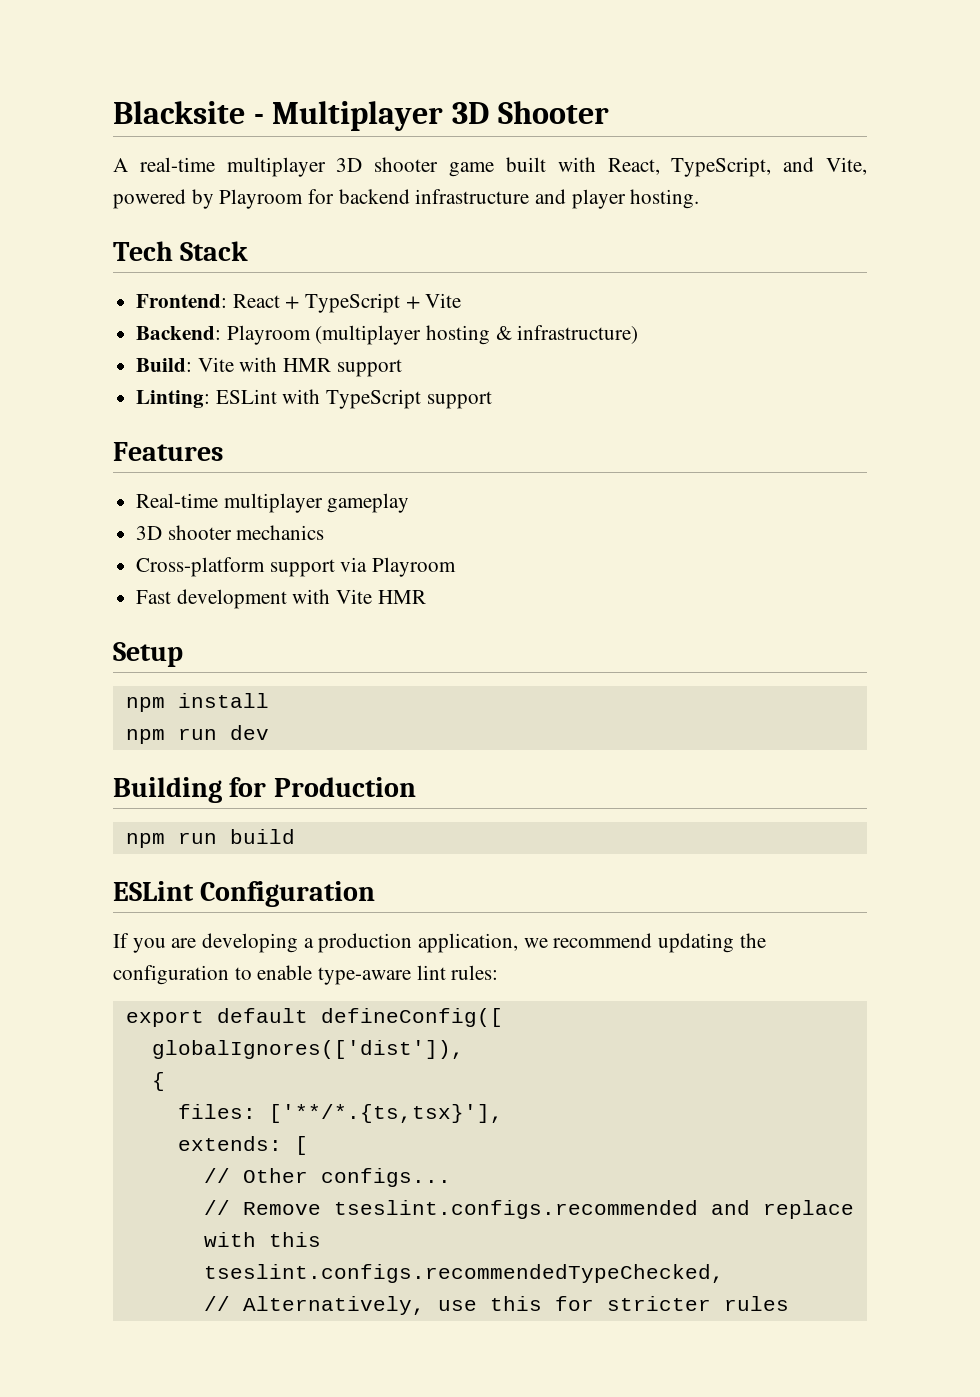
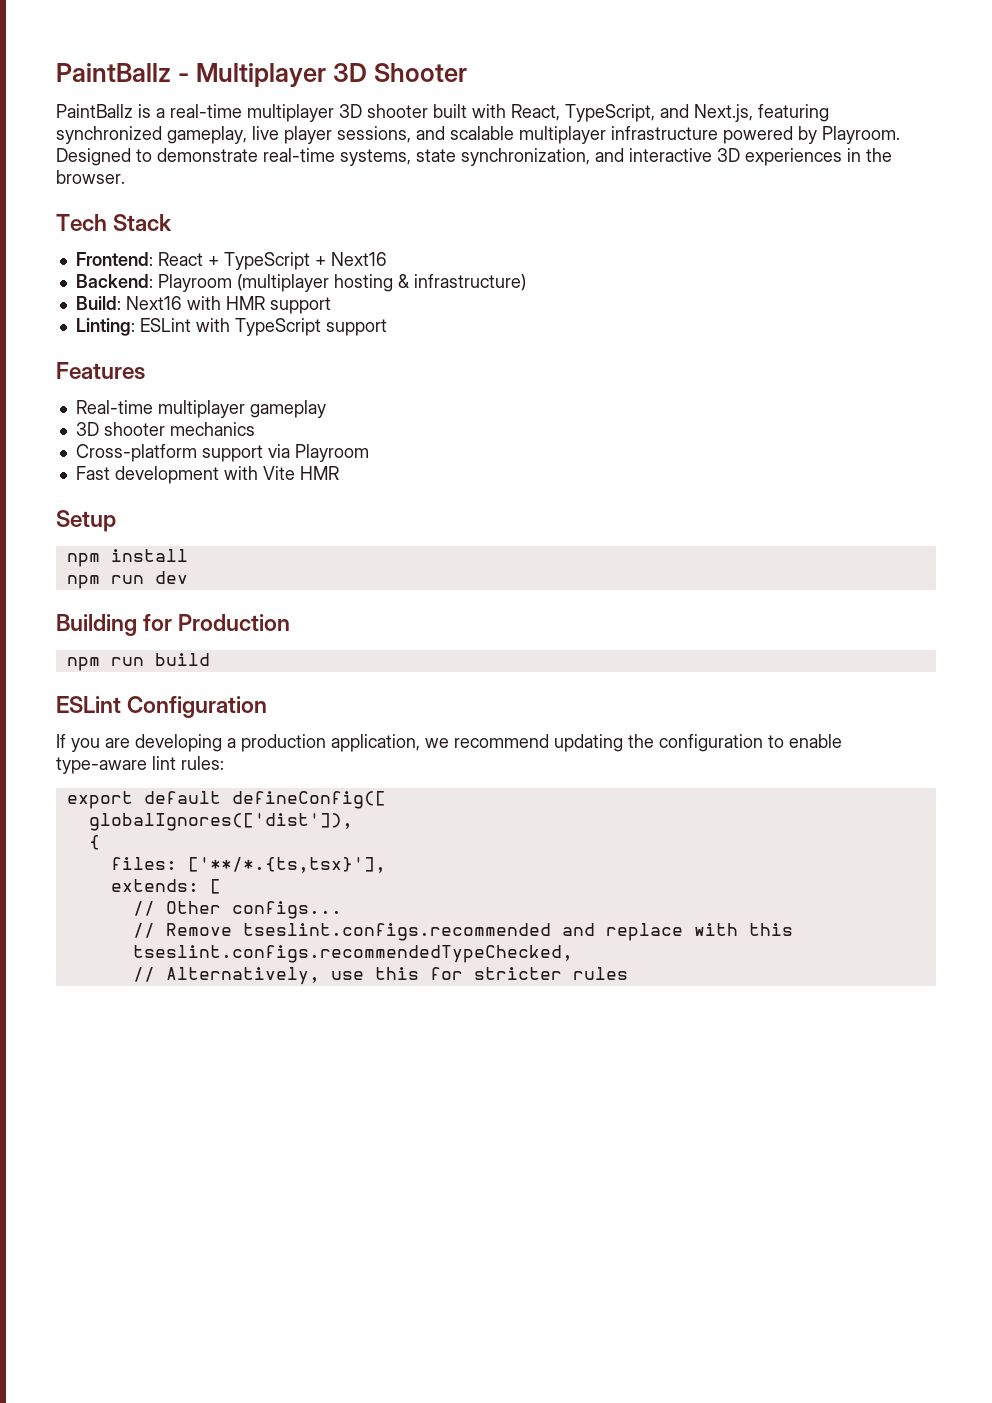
- Blacksite - Multiplayer 3D Shooter
+ PaintBallz - Multiplayer 3D Shooter
- A real-time multiplayer 3D shooter game built with React, TypeScript, and Vite, powered by Playroom for backend infrastructure and player hosting.
+ PaintBallz is a real-time multiplayer 3D shooter built with React, TypeScript, and Next.js, featuring synchronized gameplay, live player sessions, and scalable multiplayer infrastructure powered by Playroom. Designed to demonstrate real-time systems, state synchronization, and interactive 3D experiences in the browser.
- Frontend: React + TypeScript + Vite
+ Frontend: React + TypeScript + Next16
- Build: Vite with HMR support
+ Build: Next16 with HMR support

